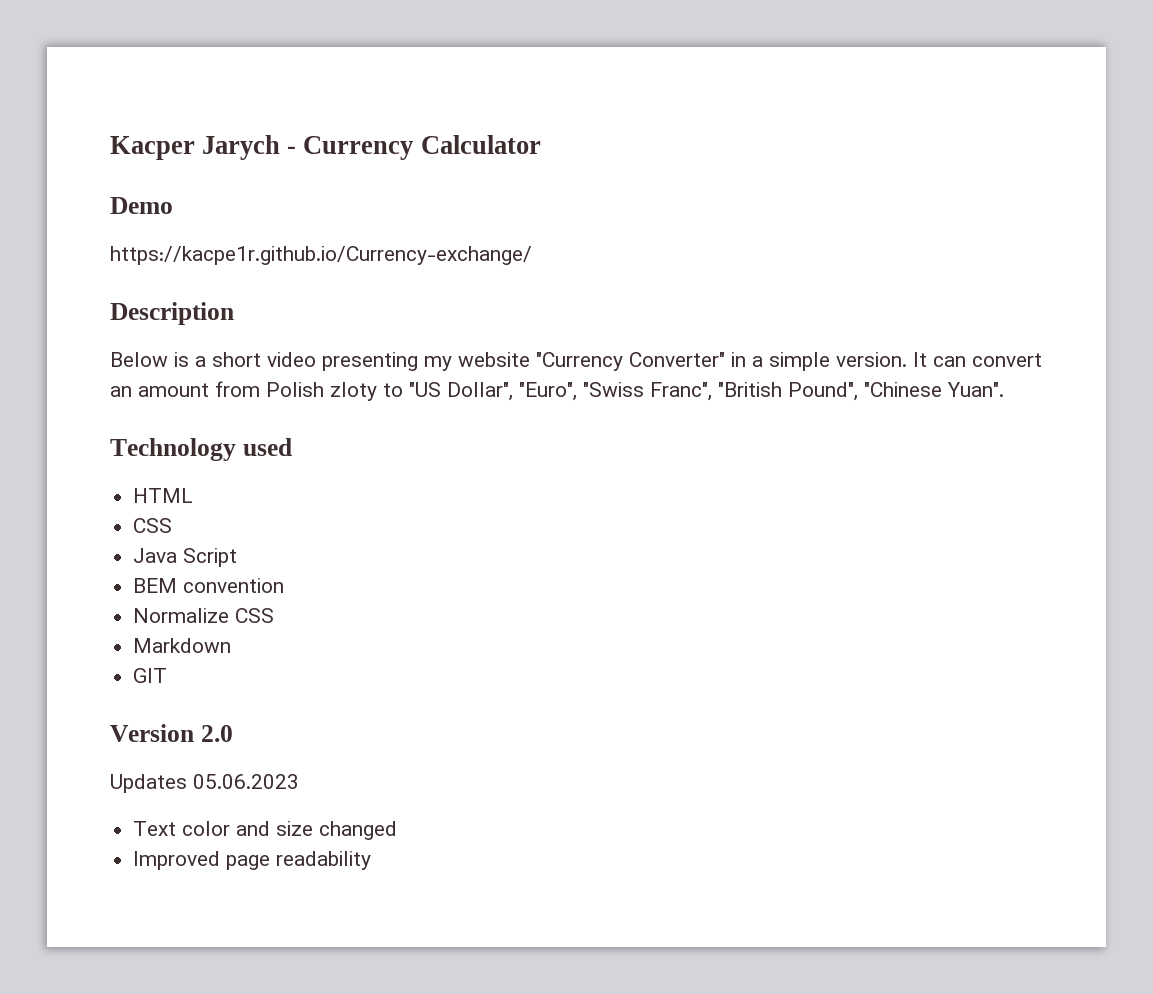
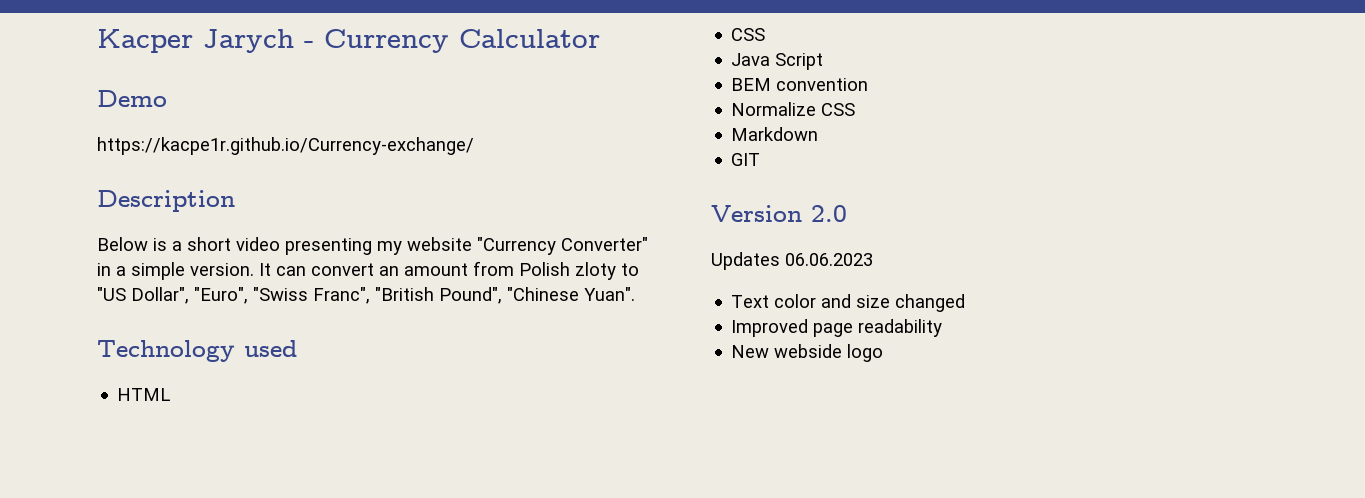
- Updates 05.06.2023
+ Updates 06.06.2023
+ New webside logo

